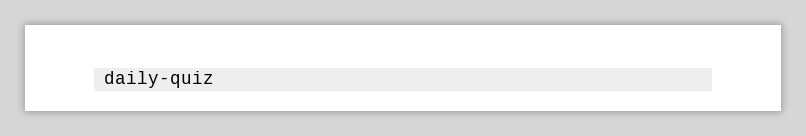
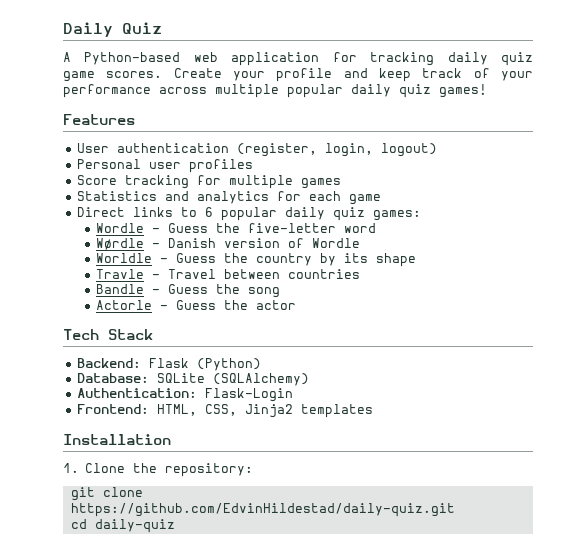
- daily-quiz
+ Daily Quiz
+ A Python-based web application for tracking daily quiz game scores. Create your profile and keep track of your performance across multiple popular daily quiz games!
+ Features
+ User authentication (register, login, logout)
+ Personal user profiles
+ Score tracking for multiple games
+ Statistics and analytics for each game
+ Direct links to 6 popular daily quiz games:
+ Wordle - Guess the five-letter word
+ Wørdle - Danish version of Wordle
+ Worldle - Guess the country by its shape
+ Travle - Travel between countries
+ Bandle - Guess the song
+ Actorle - Guess the actor
+ Tech Stack
+ Backend: Flask (Python)
+ Database: SQLite (SQLAlchemy)
+ Authentication: Flask-Login
+ Frontend: HTML, CSS, Jinja2 templates
+ Installation
+ 1. Clone the repository:
+ git clone https://github.com/EdvinHildestad/daily-quiz.git
+ cd daily-quiz

